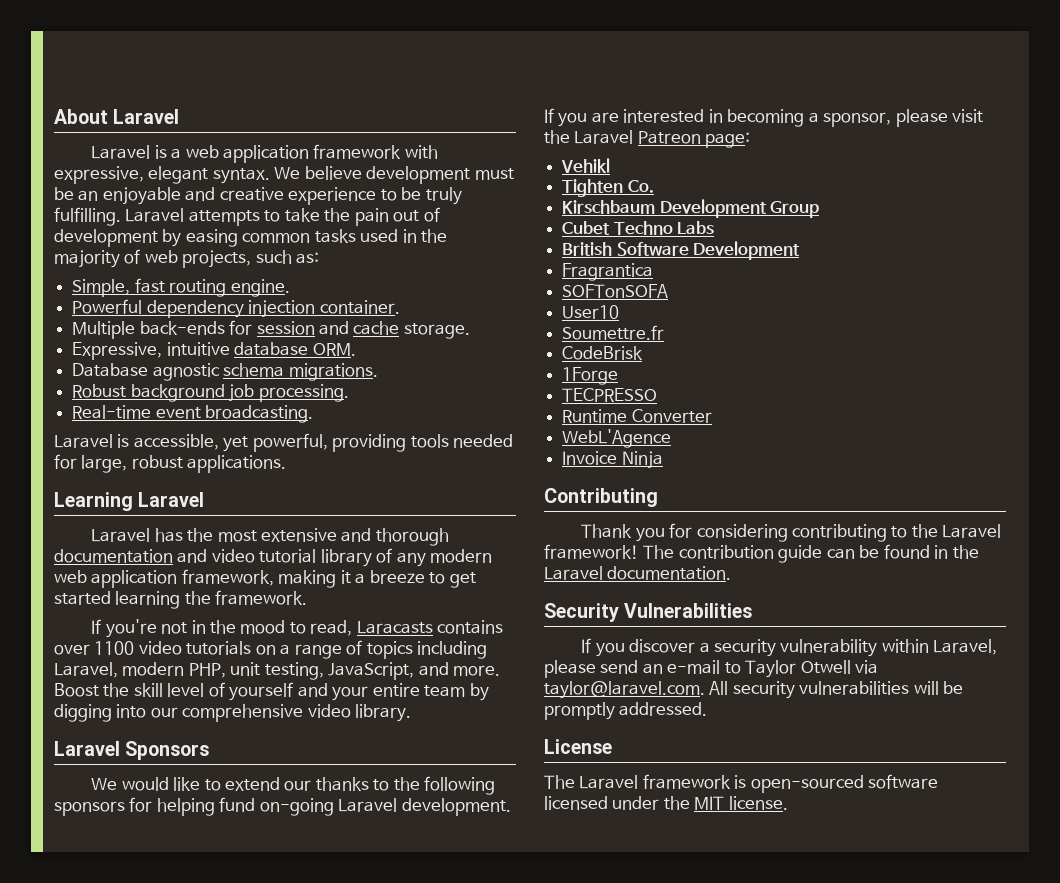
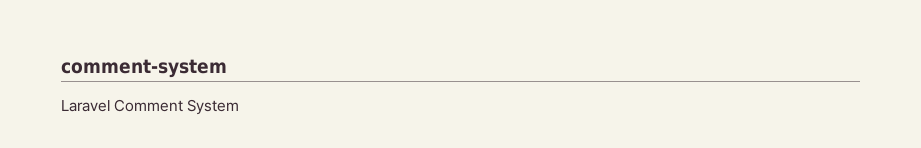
- About Laravel
- Laravel is a web application framework with expressive, elegant syntax. We believe development must be an enjoyable and creative experience to be truly fulfilling. Laravel attempts to take the pain out of development by easing common tasks used in the majority of web projects, such as:
- Simple, fast routing engine.
- Powerful dependency injection container.
- Multiple back-ends for session and cache storage.
- Expressive, intuitive database ORM.
- Database agnostic schema migrations.
- Robust background job processing.
- Real-time event broadcasting.
- Laravel is accessible, yet powerful, providing tools needed for large, robust applications.
- Learning Laravel
- Laravel has the most extensive and thorough documentation and video tutorial library of any modern web application framework, making it a breeze to get started learning the framework.
- If you're not in the mood to read, Laracasts contains over 1100 video tutorials on a range of topics including Laravel, modern PHP, unit testing, JavaScript, and more. Boost the skill level of yourself and your entire team by digging into our comprehensive video library.
- Laravel Sponsors
- We would like to extend our thanks to the following sponsors for helping fund on-going Laravel development. If you are interested in becoming a sponsor, please visit the Laravel Patreon page:
- Vehikl
- Tighten Co.
- Kirschbaum Development Group
- Cubet Techno Labs
- British Software Development
- Fragrantica
- SOFTonSOFA
- User10
- Soumettre.fr
- CodeBrisk
- 1Forge
- TECPRESSO
- Runtime Converter
- WebL'Agence
- Invoice Ninja
- Contributing
- Thank you for considering contributing to the Laravel framework! The contribution guide can be found in the Laravel documentation.
- Security Vulnerabilities
- If you discover a security vulnerability within Laravel, please send an e-mail to Taylor Otwell via taylor@laravel.com. All security vulnerabilities will be promptly addressed.
- License
- The Laravel framework is open-sourced software licensed under the MIT license.
+ comment-system
+ Laravel Comment System

